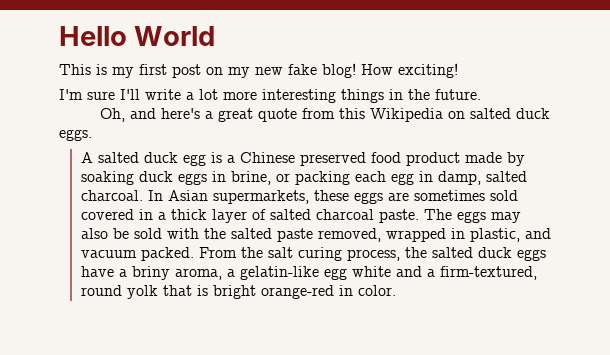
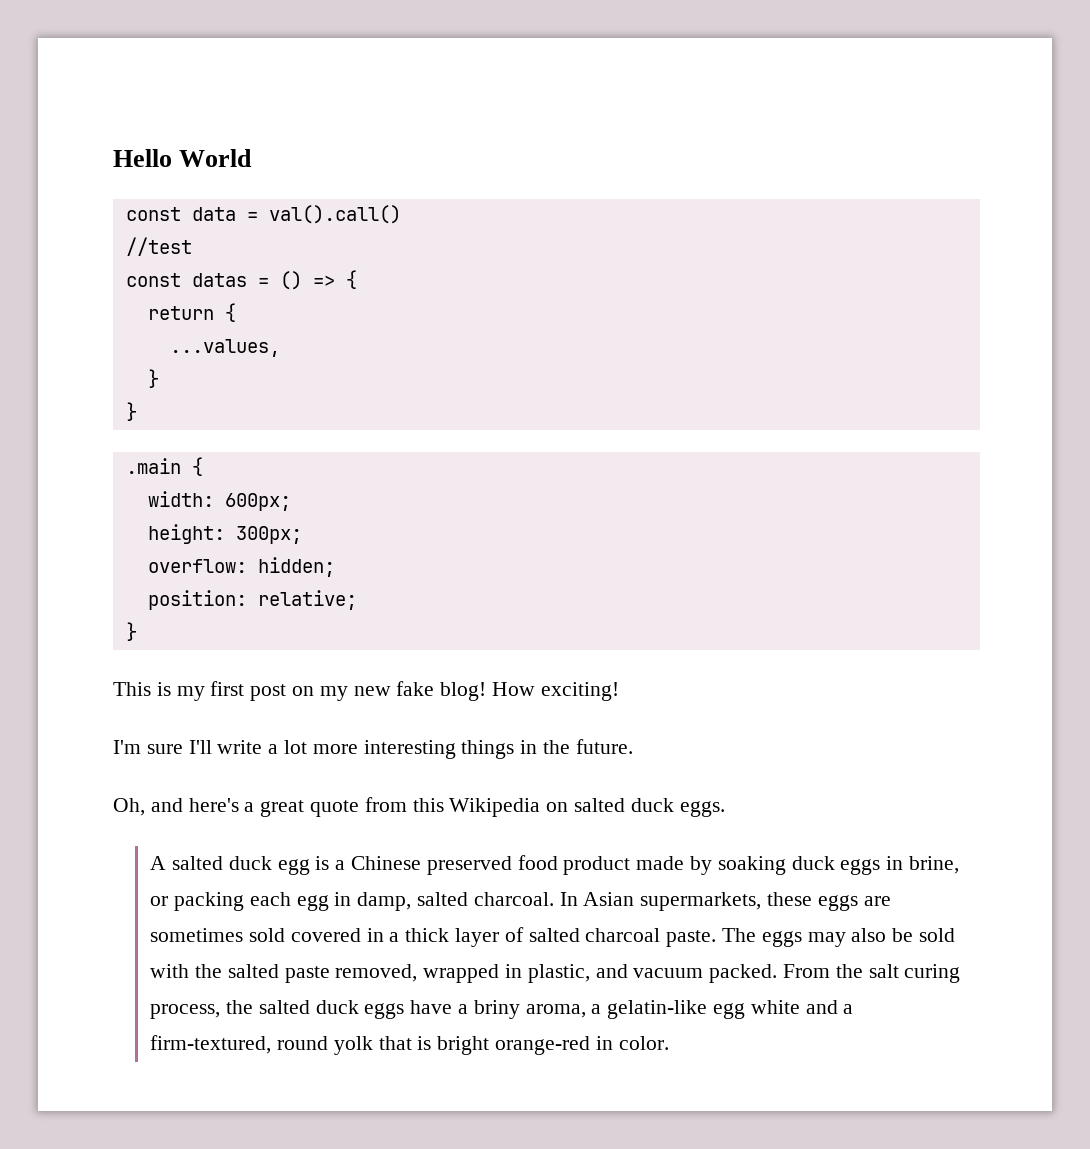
+ const data = val().call()
+ //test
+ const datas = () => {
+ return {
+ ...values,
+ }
+ }
+ .main {
+ width: 600px;
+ height: 300px;
+ overflow: hidden;
+ position: relative;
+ }

